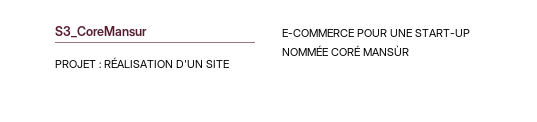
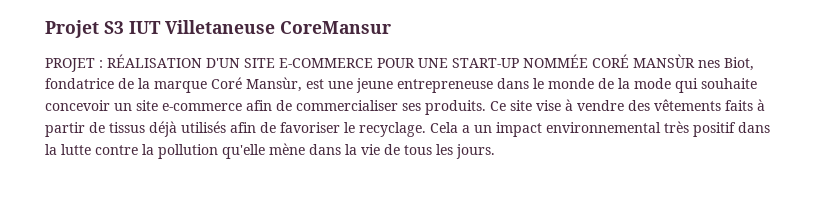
- S3_CoreMansur
+ Projet S3 IUT Villetaneuse CoreMansur
- PROJET : RÉALISATION D'UN SITE E-COMMERCE POUR UNE START-UP NOMMÉE CORÉ MANSÙR
+ PROJET : RÉALISATION D'UN SITE E-COMMERCE POUR UNE START-UP NOMMÉE CORÉ MANSÙR nes Biot, fondatrice de la marque Coré Mansùr, est une jeune entrepreneuse dans le monde de la mode qui souhaite concevoir un site e-commerce afin de commercialiser ses produits. Ce site vise à vendre des vêtements faits à partir de tissus déjà utilisés afin de favoriser le recyclage. Cela a un impact environnemental très positif dans la lutte contre la pollution qu'elle mène dans la vie de tous les jours.

